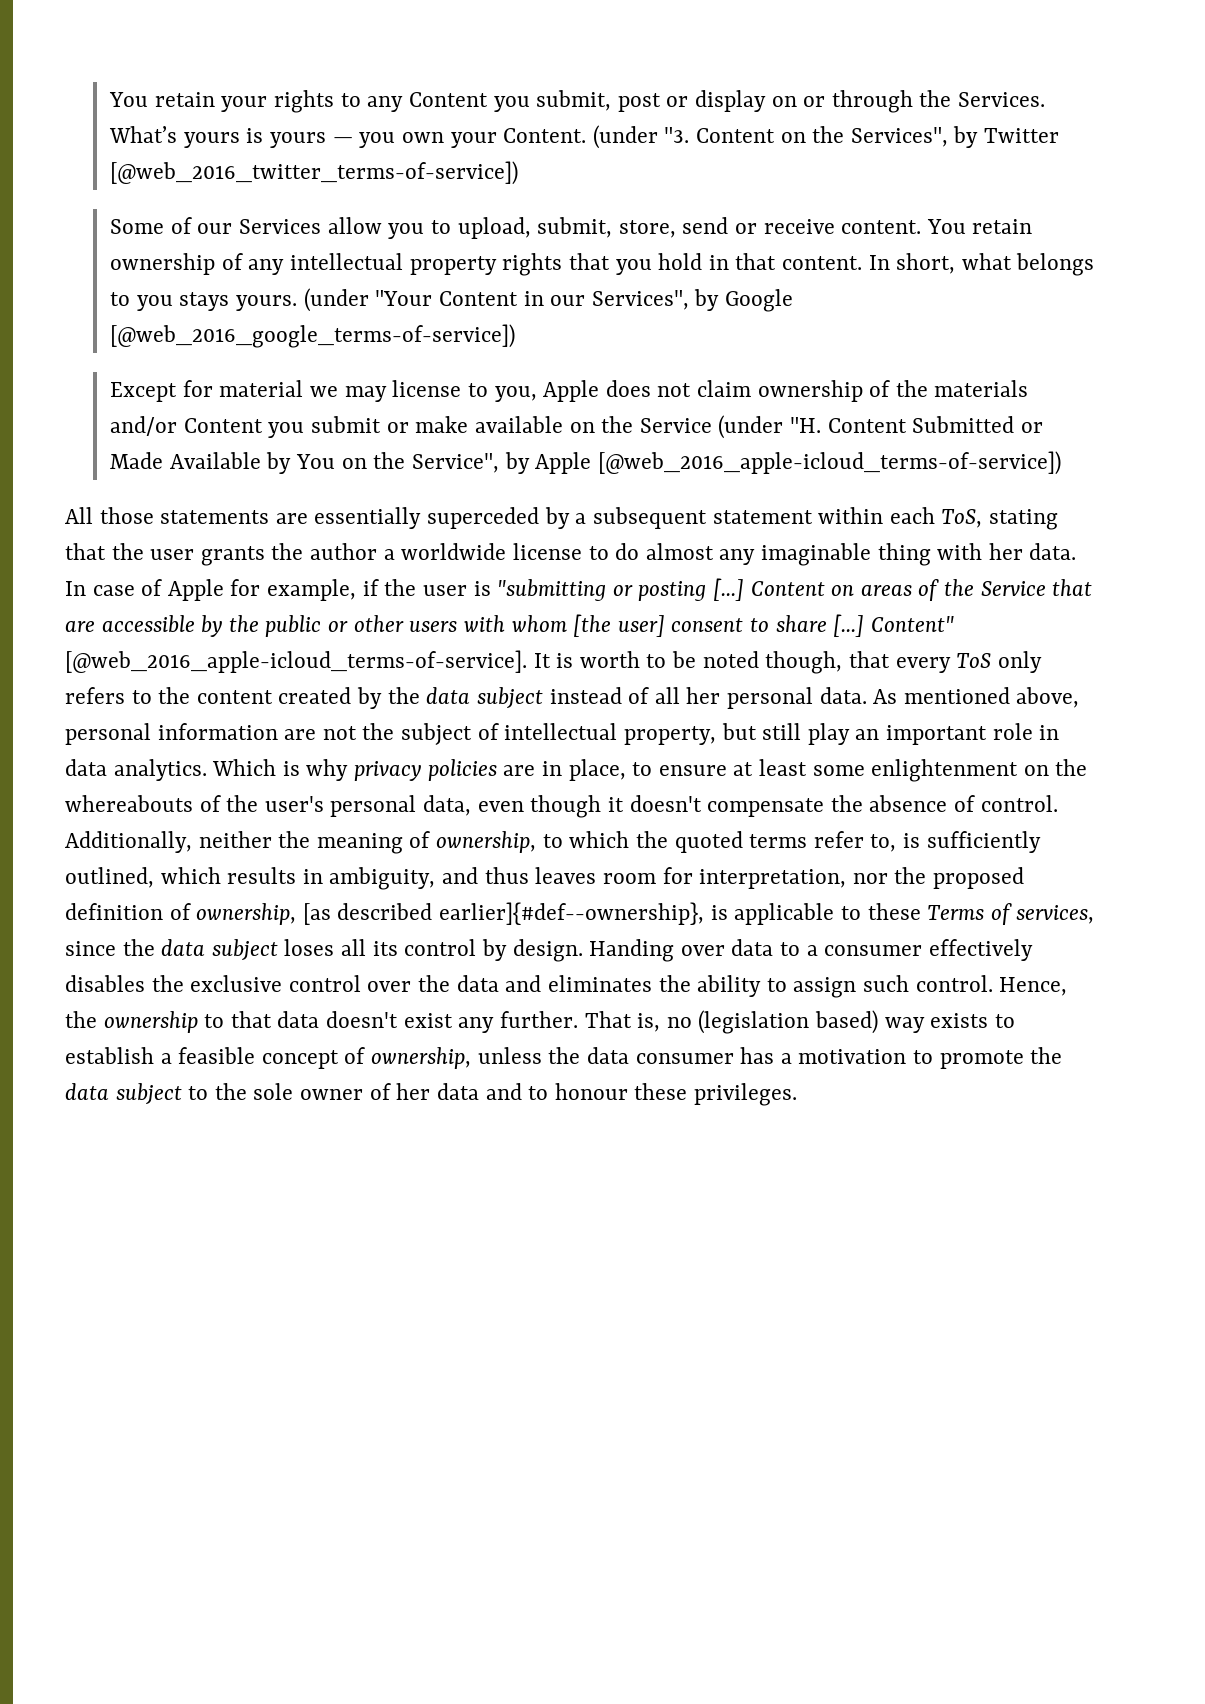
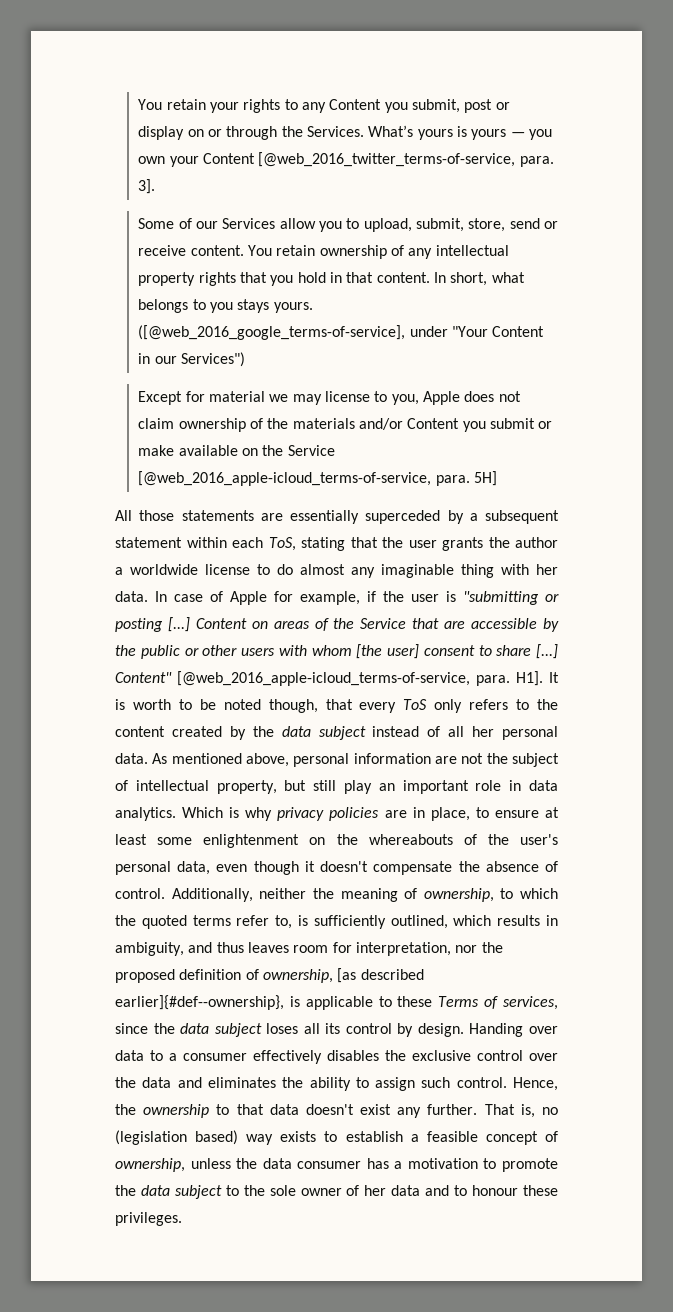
- What’s yours is yours — you own your Content. (under "3. Content on the Services", by Twitter [@web_2016_twitter_terms-of-service])
+ What’s yours is yours — you own your Content [@web_2016_twitter_terms-of-service, para. 3].
- (under "Your Content in our Services", by Google [@web_2016_google_terms-of-service])
+ ([@web_2016_google_terms-of-service], under "Your Content in our Services")
- Except for material we may license to you, Apple does not claim ownership of the materials and/or Content you submit or make available on the Service (under "H. Content Submitted or Made Available by You on the Service", by Apple [@web_2016_apple-icloud_terms-of-service])
+ Except for material we may license to you, Apple does not claim ownership of the materials and/or Content you submit or make available on the Service [@web_2016_apple-icloud_terms-of-service, para. 5H]
- Content" [@web_2016_apple-icloud_terms-of-service]. It is worth to be noted though, that every ToS only refers to the content created by the data subject instead of all her personal data.
+ Content" [@web_2016_apple-icloud_terms-of-service, para. H1]. It is worth to be noted though, that every ToS only refers to the content created by the data subject instead of all her personal data.

